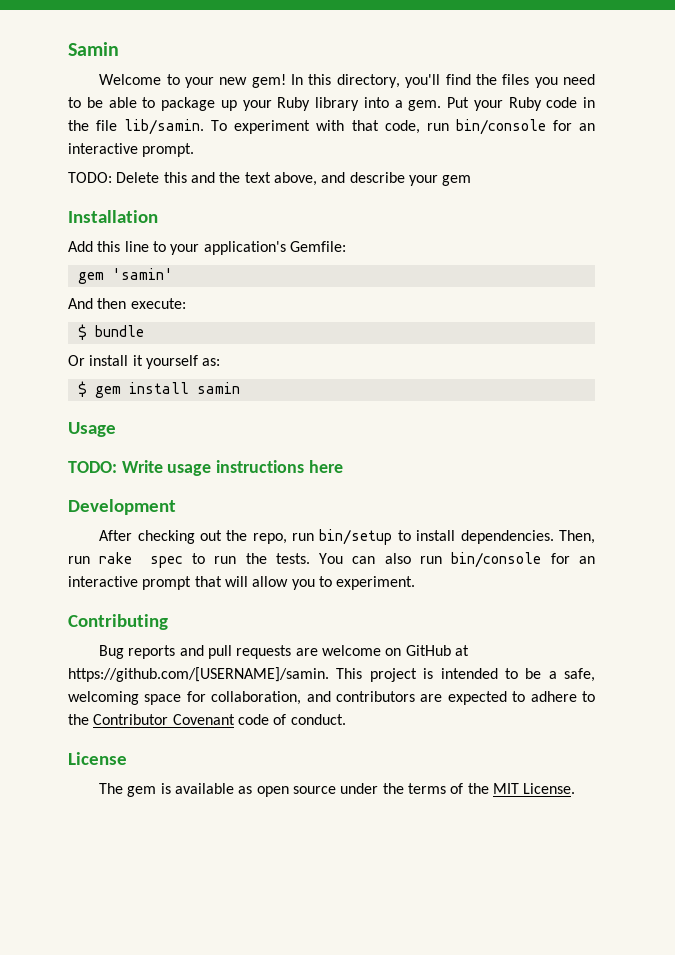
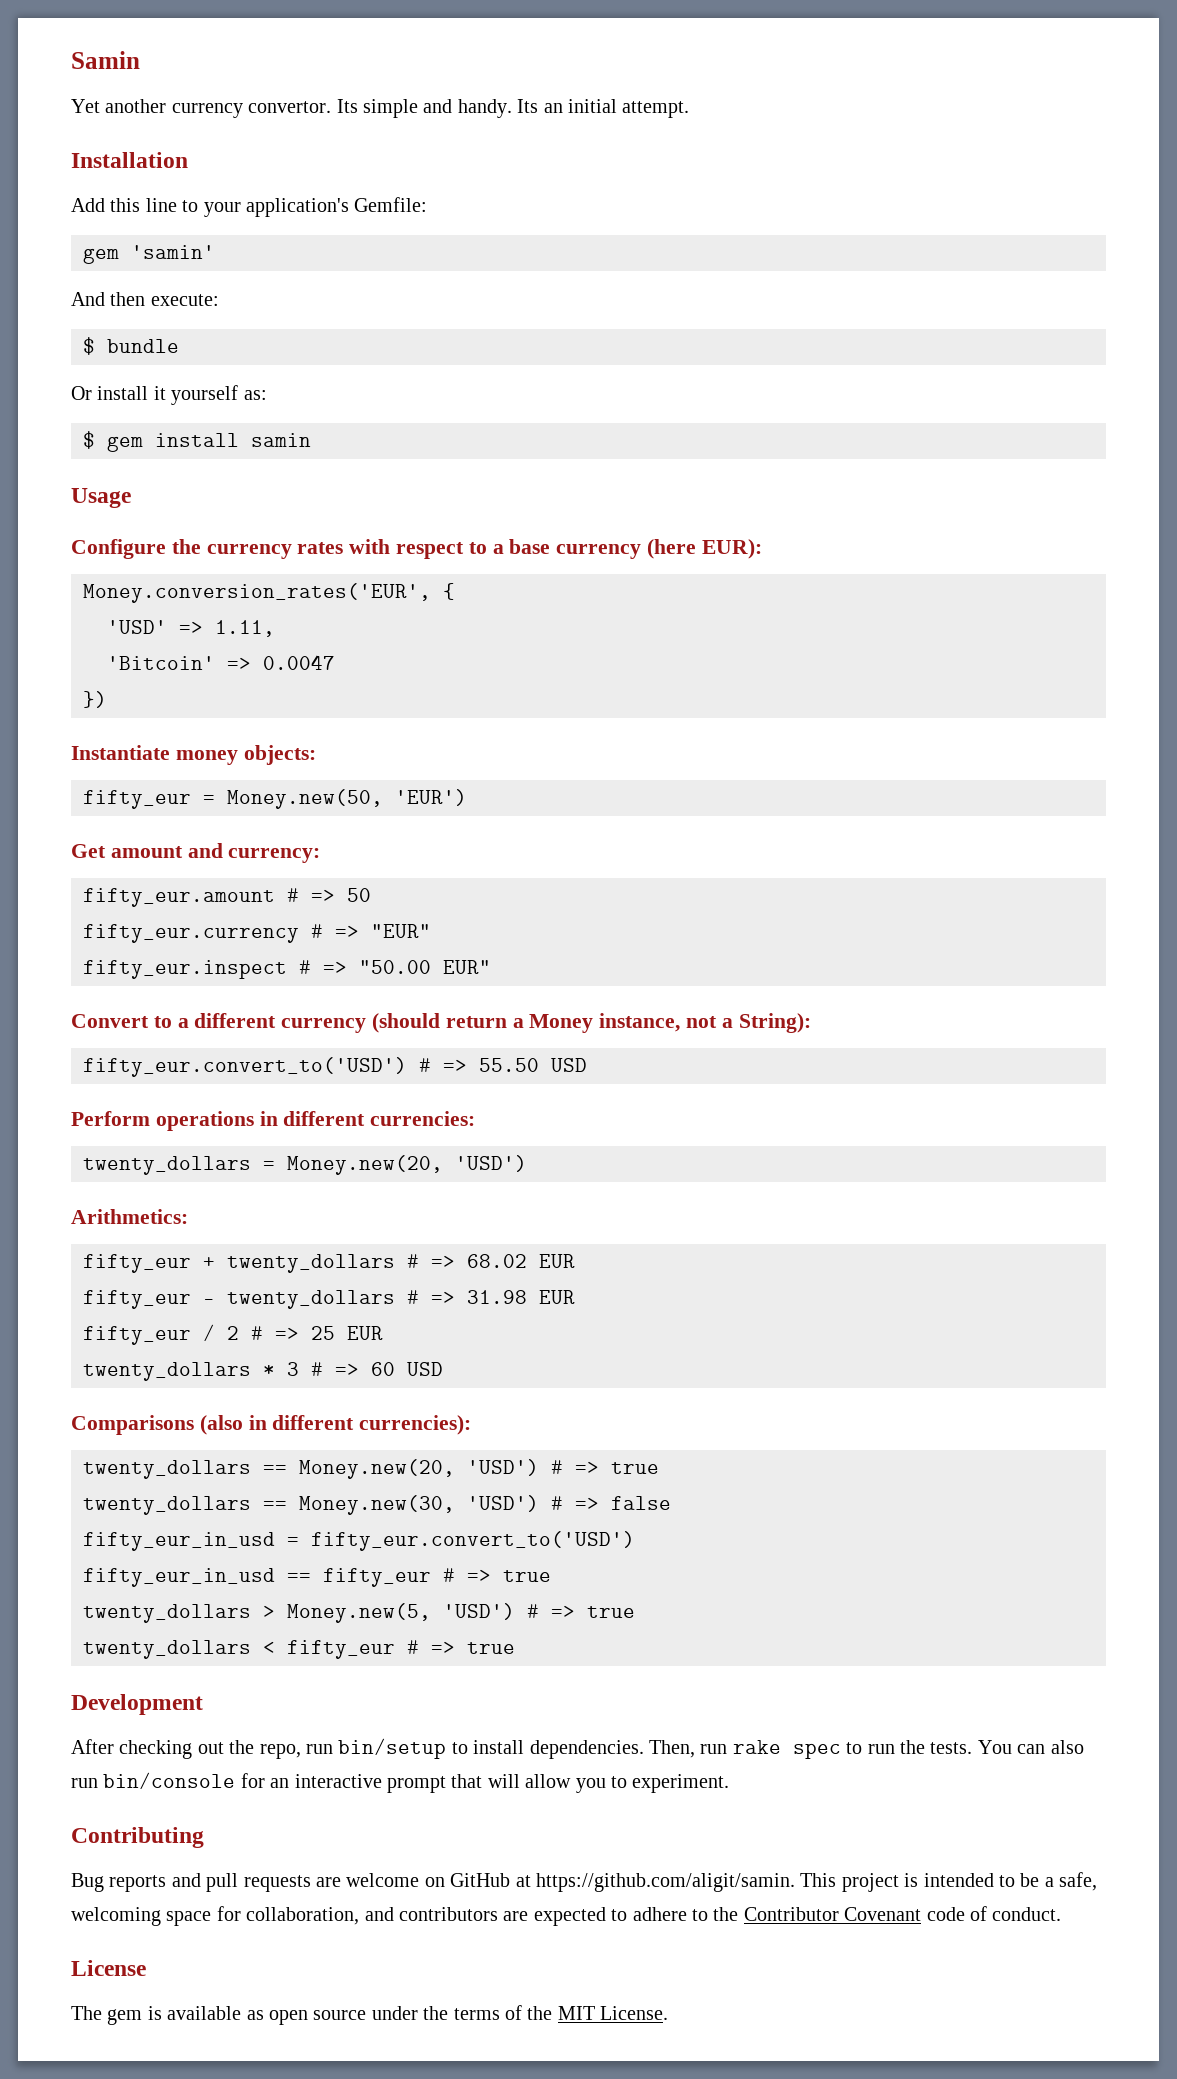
- Welcome to your new gem! In this directory, you'll find the files you need to be able to package up your Ruby library into a gem. Put your Ruby code in the file lib/samin. To experiment with that code, run bin/console for an interactive prompt.
- TODO: Delete this and the text above, and describe your gem
+ Yet another currency convertor. Its simple and handy. Its an initial attempt.
- TODO: Write usage instructions here
+ Configure the currency rates with respect to a base currency (here EUR):
+ Money.conversion_rates('EUR', {
+ 'USD' => 1.11,
+ 'Bitcoin' => 0.0047
+ })
+ Instantiate money objects:
+ fifty_eur = Money.new(50, 'EUR')
+ Get amount and currency:
+ fifty_eur.amount # => 50
+ fifty_eur.currency # => "EUR"
+ fifty_eur.inspect # => "50.00 EUR"
+ Convert to a different currency (should return a Money instance, not a String):
+ fifty_eur.convert_to('USD') # => 55.50 USD
+ Perform operations in different currencies:
+ twenty_dollars = Money.new(20, 'USD')
+ Arithmetics:
+ fifty_eur + twenty_dollars # => 68.02 EUR
+ fifty_eur - twenty_dollars # => 31.98 EUR
+ fifty_eur / 2 # => 25 EUR
+ twenty_dollars * 3 # => 60 USD
+ Comparisons (also in different currencies):
+ twenty_dollars == Money.new(20, 'USD') # => true
+ twenty_dollars == Money.new(30, 'USD') # => false
+ fifty_eur_in_usd = fifty_eur.convert_to('USD')
+ fifty_eur_in_usd == fifty_eur # => true
+ twenty_dollars > Money.new(5, 'USD') # => true
+ twenty_dollars < fifty_eur # => true
- Bug reports and pull requests are welcome on GitHub at https://github.com/[USERNAME]/samin. This project is intended to be a safe, welcoming space for collaboration, and contributors are expected to adhere to the Contributor Covenant code of conduct.
+ Bug reports and pull requests are welcome on GitHub at https://github.com/aligit/samin. This project is intended to be a safe, welcoming space for collaboration, and contributors are expected to adhere to the Contributor Covenant code of conduct.

